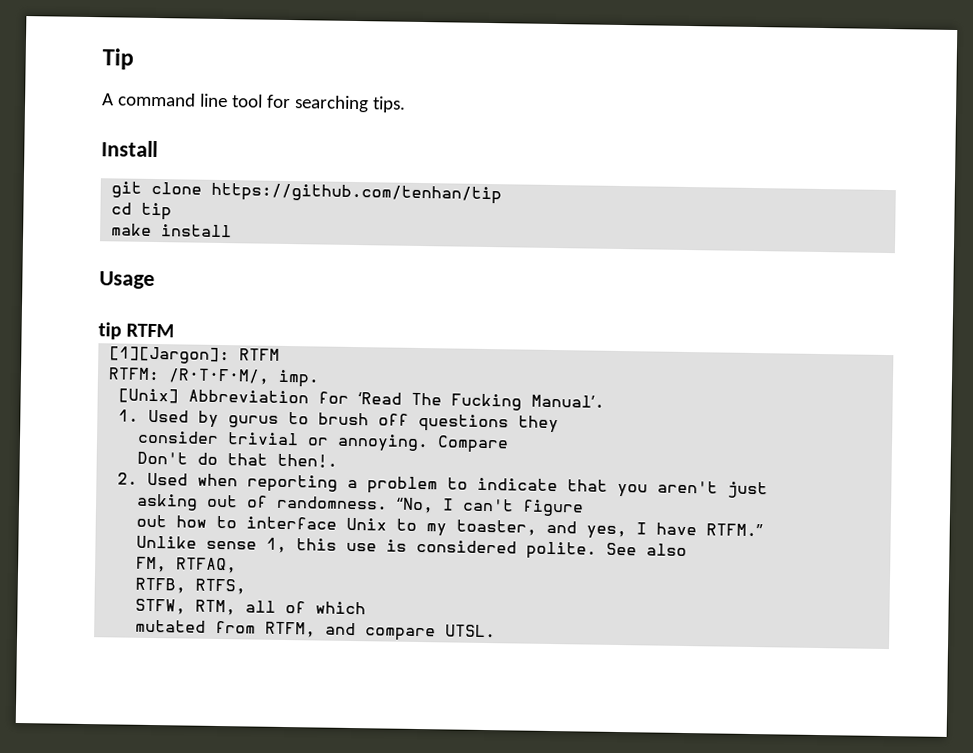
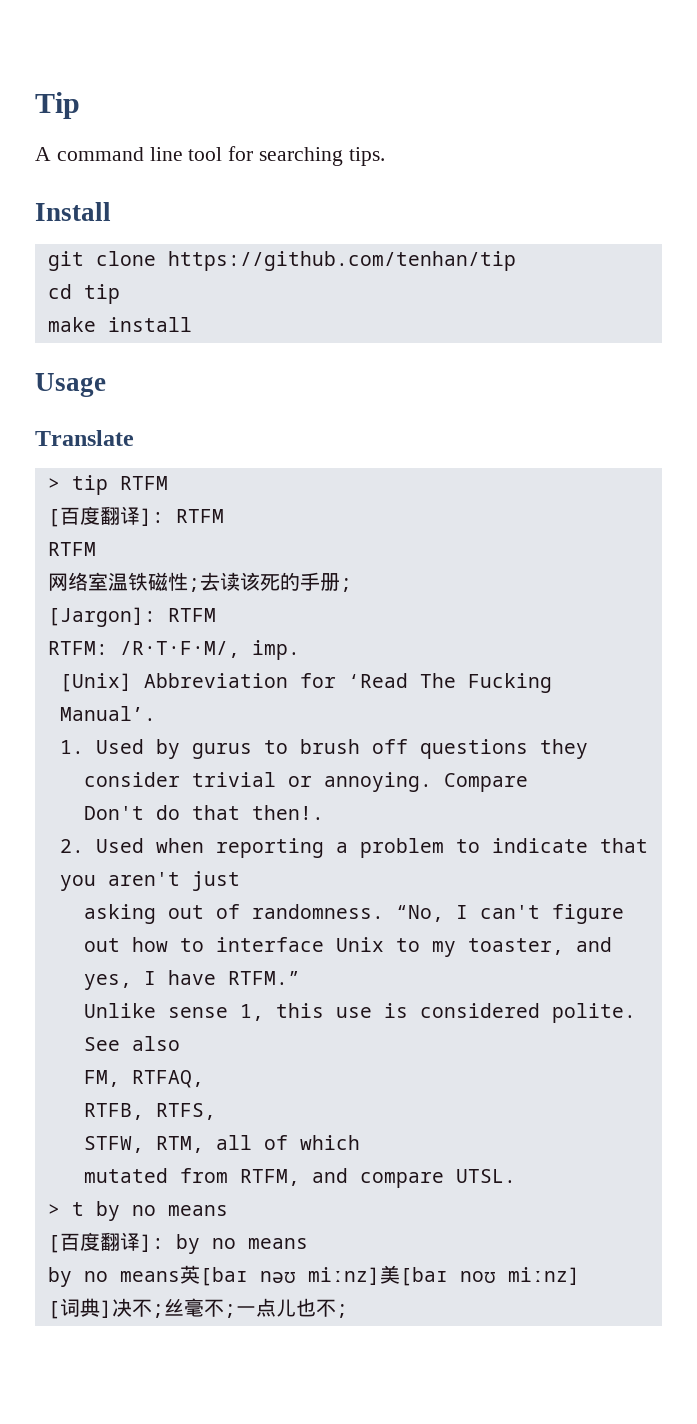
- tip RTFM
+ Translate
+ > tip RTFM
- [1][Jargon]: RTFM
+ [百度翻译]: RTFM
+ RTFM
+ 网络室温铁磁性;去读该死的手册;
+ [Jargon]: RTFM
+ > t by no means
+ [百度翻译]: by no means
+ by no means英[baɪ nəʊ miːnz]美[baɪ noʊ miːnz]
+ [词典]决不;丝毫不;一点儿也不;

